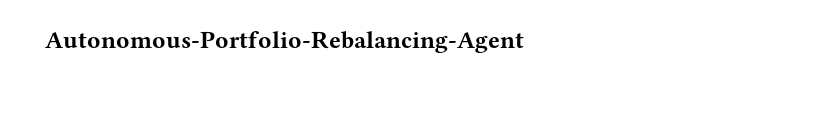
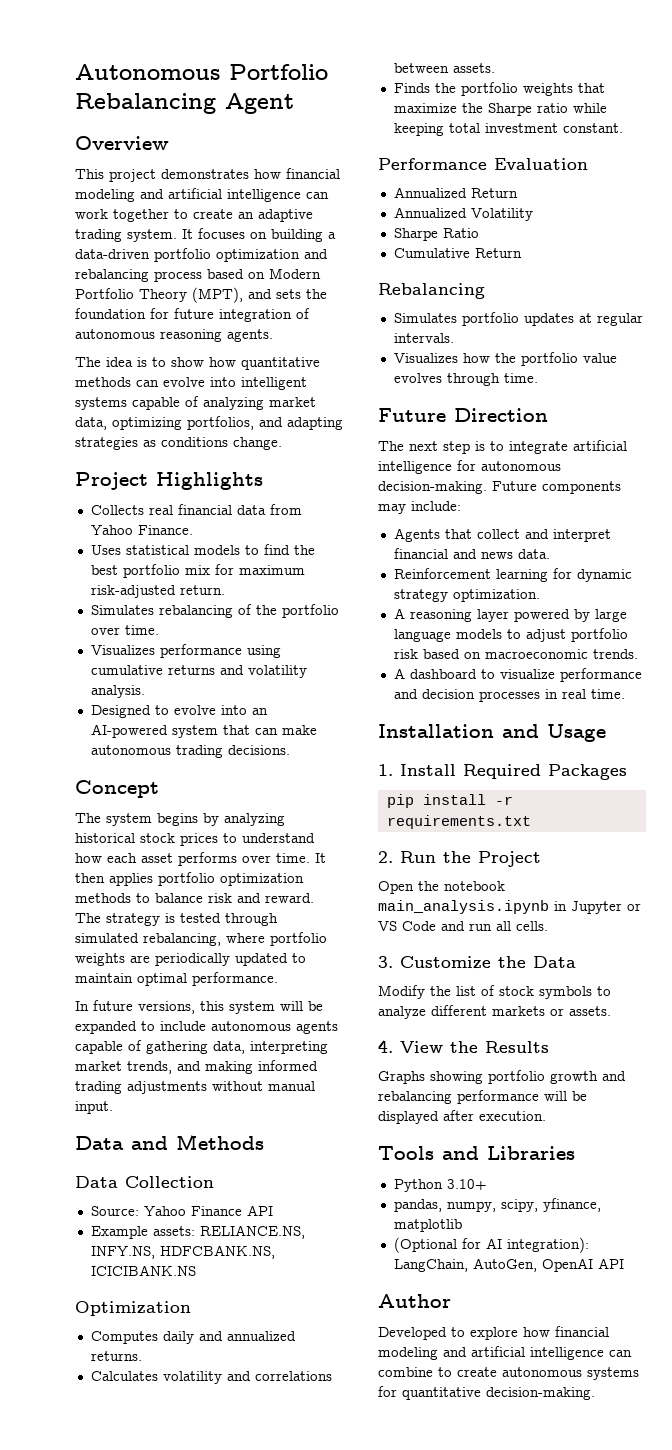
- Autonomous-Portfolio-Rebalancing-Agent
+ Autonomous Portfolio Rebalancing Agent
+ Overview
+ This project demonstrates how financial modeling and artificial intelligence can work together to create an adaptive trading system. It focuses on building a data-driven portfolio optimization and rebalancing process based on Modern Portfolio Theory (MPT), and sets the foundation for future integration of autonomous reasoning agents.
+ The idea is to show how quantitative methods can evolve into intelligent systems capable of analyzing market data, optimizing portfolios, and adapting strategies as conditions change.
+ Project Highlights
+ Collects real financial data from Yahoo Finance.
+ Uses statistical models to find the best portfolio mix for maximum risk-adjusted return.
+ Simulates rebalancing of the portfolio over time.
+ Visualizes performance using cumulative returns and volatility analysis.
+ Designed to evolve into an AI-powered system that can make autonomous trading decisions.
+ Concept
+ The system begins by analyzing historical stock prices to understand how each asset performs over time. It then applies portfolio optimization methods to balance risk and reward. The strategy is tested through simulated rebalancing, where portfolio weights are periodically updated to maintain optimal performance.
+ In future versions, this system will be expanded to include autonomous agents capable of gathering data, interpreting market trends, and making informed trading adjustments without manual input.
+ Data and Methods
+ Data Collection
+ Source: Yahoo Finance API
+ Example assets: RELIANCE.NS, INFY.NS, HDFCBANK.NS, ICICIBANK.NS
+ Optimization
+ Computes daily and annualized returns.
+ Calculates volatility and correlations between assets.
+ Finds the portfolio weights that maximize the Sharpe ratio while keeping total investment constant.
+ Performance Evaluation
+ Annualized Return
+ Annualized Volatility
+ Sharpe Ratio
+ Cumulative Return
+ Rebalancing
+ Simulates portfolio updates at regular intervals.
+ Visualizes how the portfolio value evolves through time.
+ Future Direction
+ The next step is to integrate artificial intelligence for autonomous decision-making. Future components may include:
+ Agents that collect and interpret financial and news data.
+ Reinforcement learning for dynamic strategy optimization.
+ A reasoning layer powered by large language models to adjust portfolio risk based on macroeconomic trends.
+ A dashboard to visualize performance and decision processes in real time.
+ Installation and Usage
+ 1. Install Required Packages
+ pip install -r requirements.txt
+ 2. Run the Project
+ Open the notebook main_analysis.ipynb in Jupyter or VS Code and run all cells.
+ 3. Customize the Data
+ Modify the list of stock symbols to analyze different markets or assets.
+ 4. View the Results
+ Graphs showing portfolio growth and rebalancing performance will be displayed after execution.
+ Tools and Libraries
+ Python 3.10+
+ pandas, numpy, scipy, yfinance, matplotlib
+ (Optional for AI integration): LangChain, AutoGen, OpenAI API
+ Author
+ Developed to explore how financial modeling and artificial intelligence can combine to create autonomous systems for quantitative decision-making.

